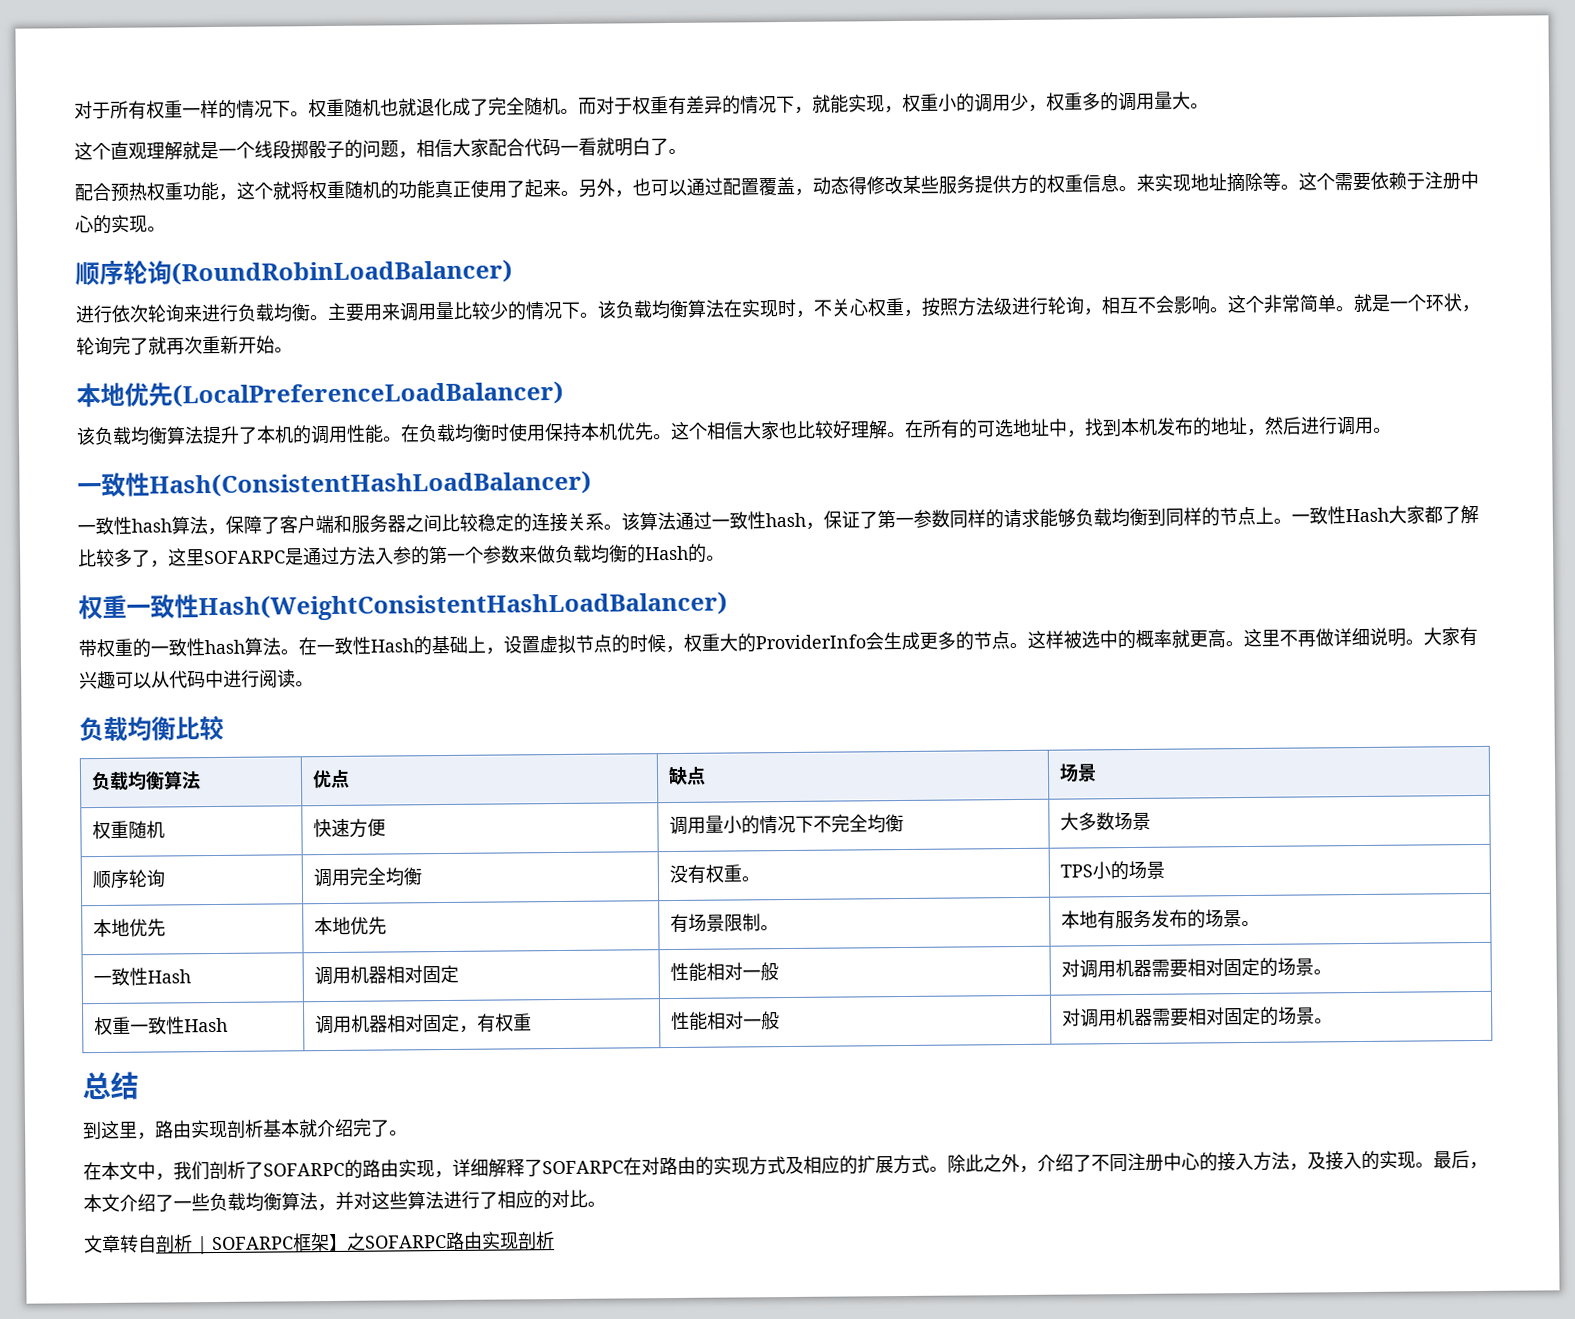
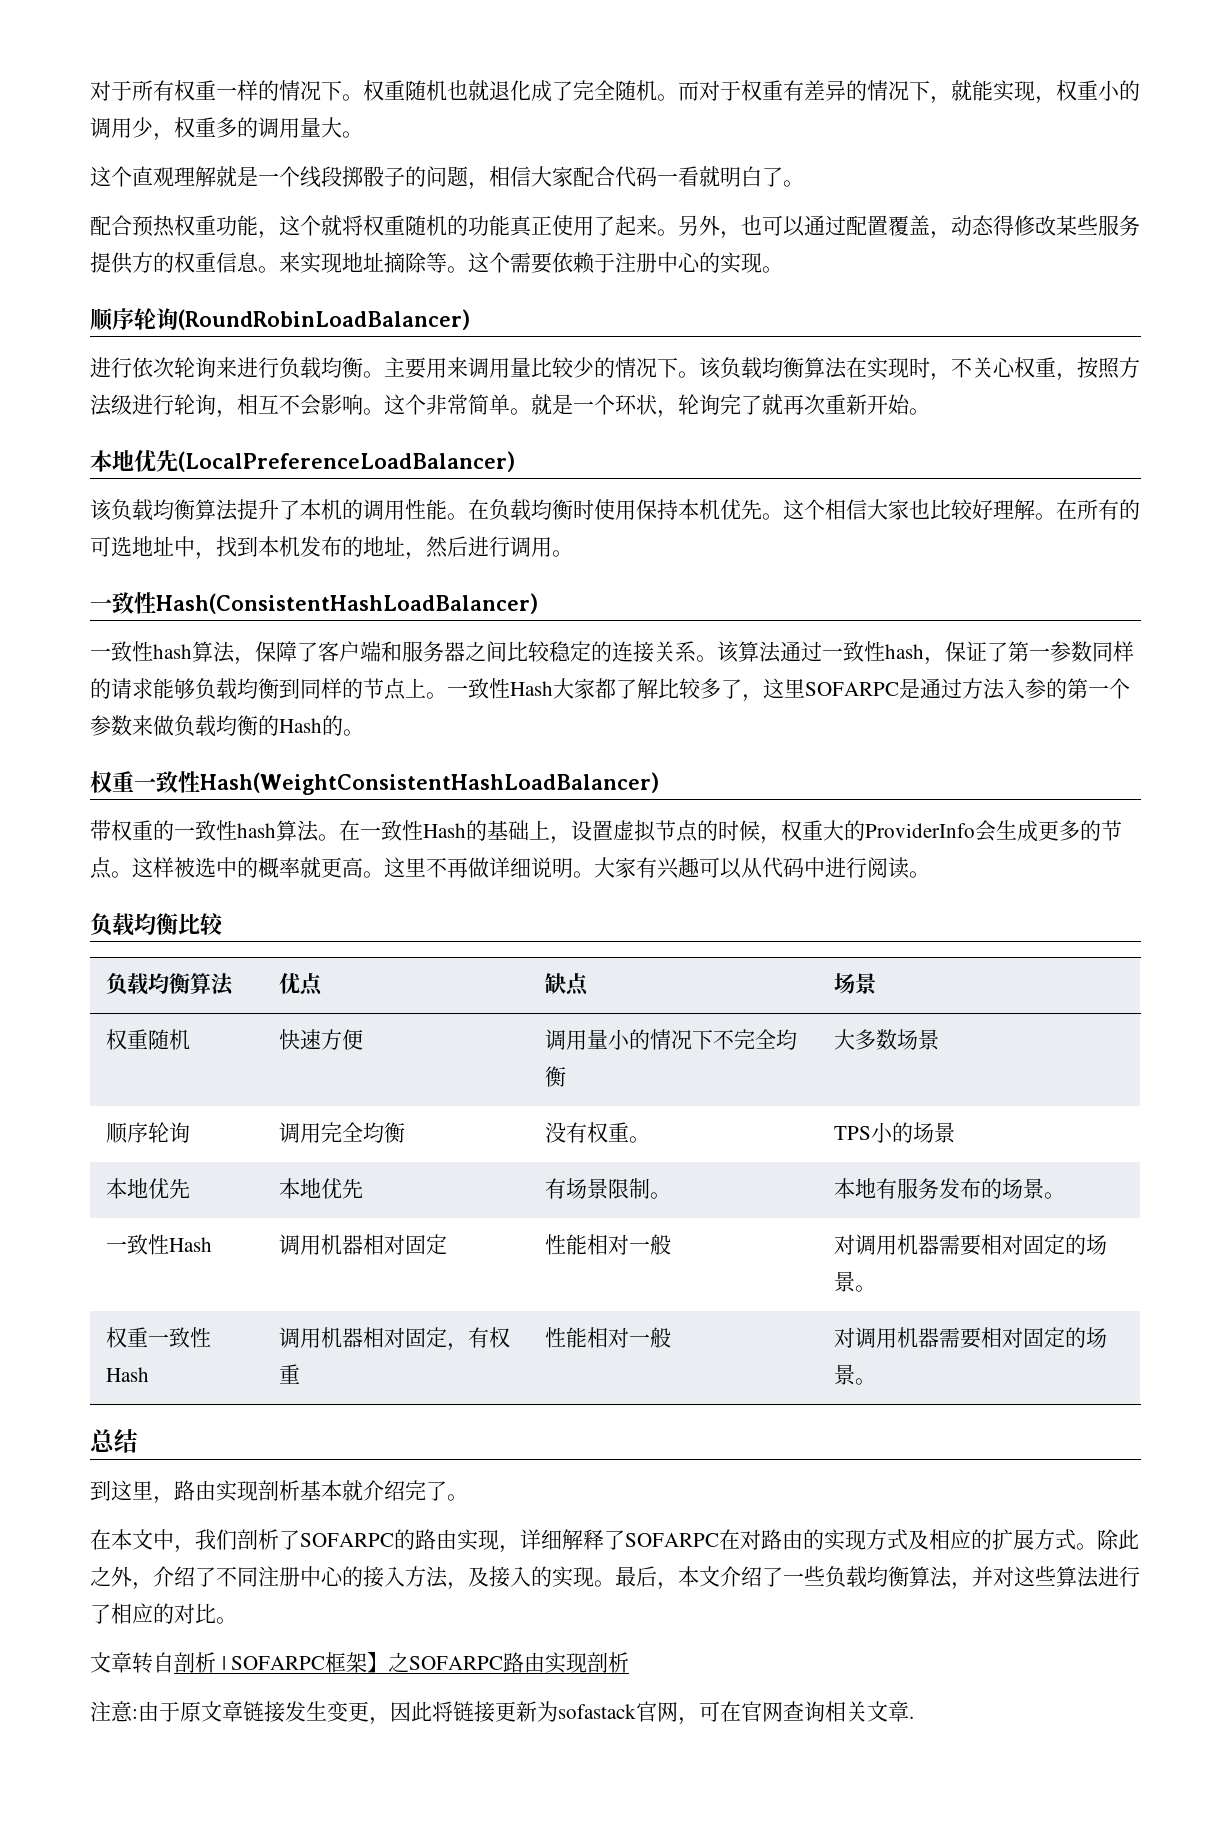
+ 注意:由于原文章链接发生变更，因此将链接更新为sofastack官网，可在官网查询相关文章.

